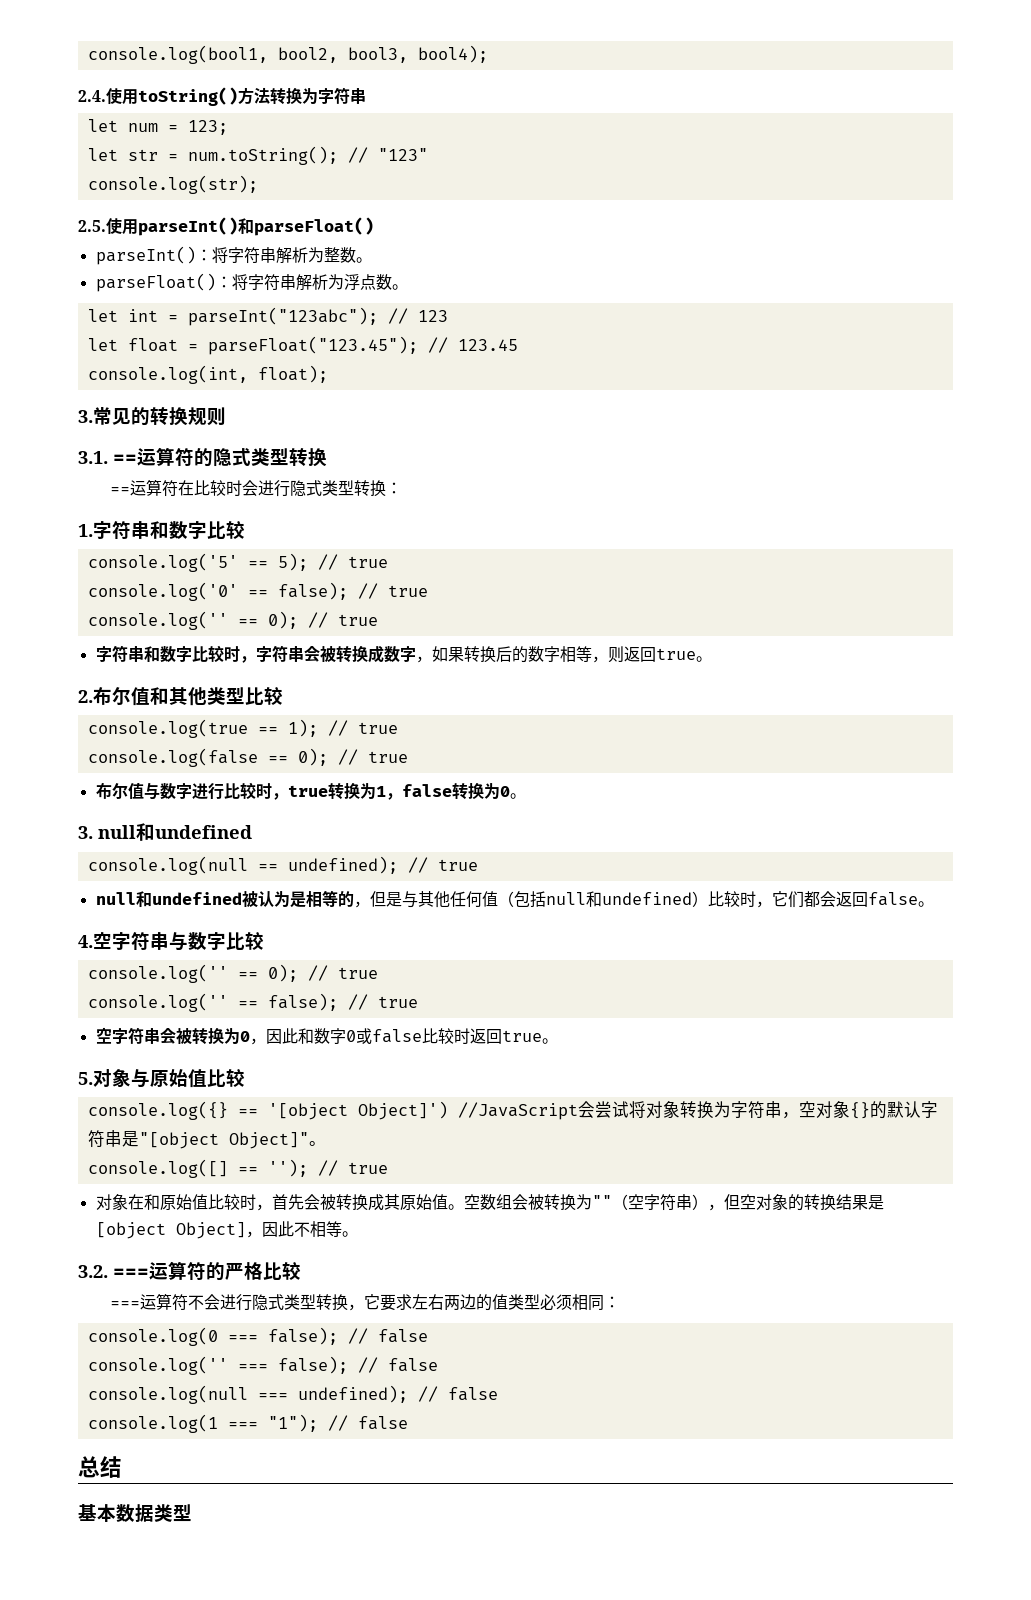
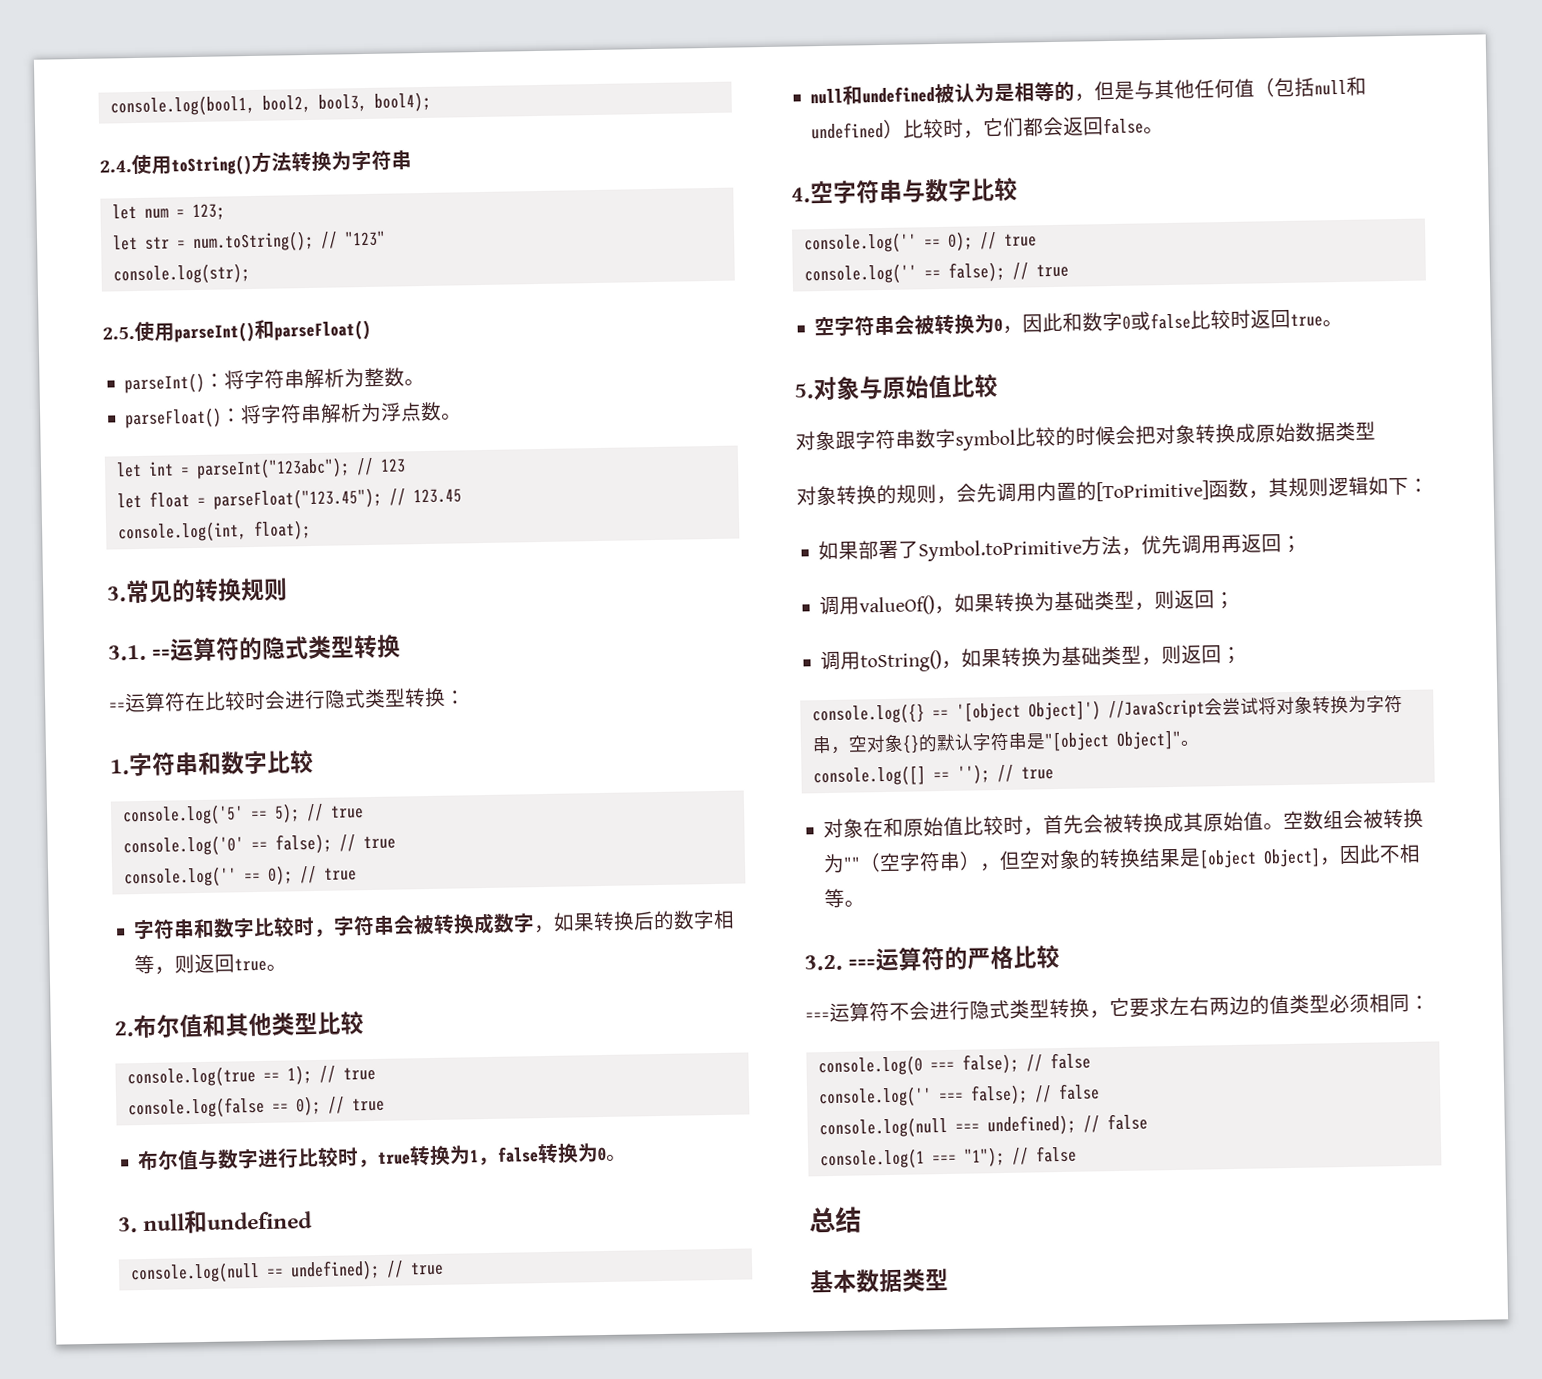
+ 对象跟字符串数字symbol比较的时候会把对象转换成原始数据类型
+ 对象转换的规则，会先调用内置的[ToPrimitive]函数，其规则逻辑如下：
+ 如果部署了Symbol.toPrimitive方法，优先调用再返回；
+ 调用valueOf()，如果转换为基础类型，则返回；
+ 调用toString()，如果转换为基础类型，则返回；

